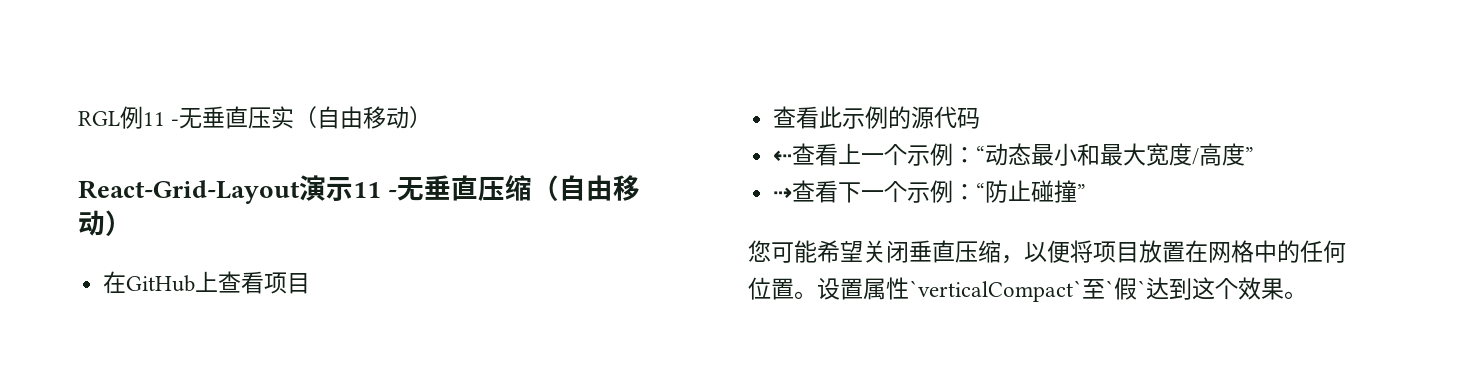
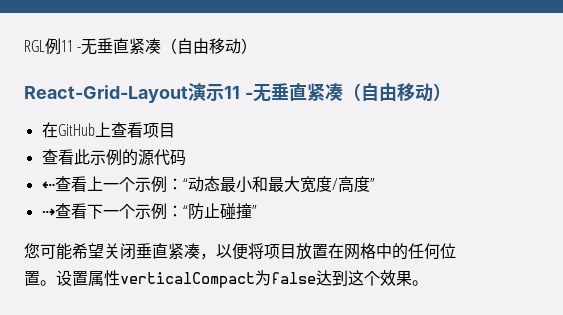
- RGL例11 -无垂直压实（自由移动）
+ RGL例11 -无垂直紧凑（自由移动）
- React-Grid-Layout演示11 -无垂直压缩（自由移动）
+ React-Grid-Layout演示11 -无垂直紧凑（自由移动）
- 您可能希望关闭垂直压缩，以便将项目放置在网格中的任何位置。
+ 您可能希望关闭垂直紧凑，以便将项目放置在网格中的任何位置。
- 设置属性`verticalCompact`至`假`达到这个效果。
+ 设置属性verticalCompact为false达到这个效果。

